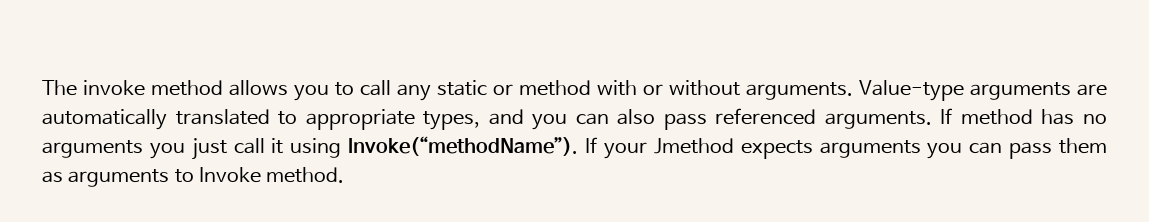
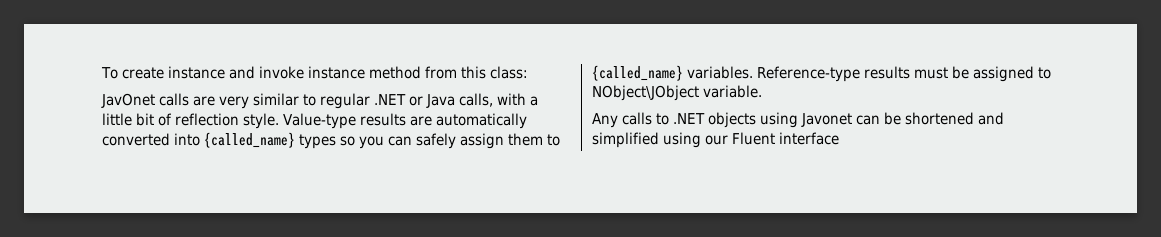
- The invoke method allows you to call any static or method with or without arguments. Value-type arguments are automatically translated to appropriate types, and you can also pass referenced arguments. If method has no arguments you just call it using Invoke(“methodName”). If your Jmethod expects arguments you can pass them as arguments to Invoke method.
+ To create instance and invoke instance method from this class:
+ JavOnet calls are very similar to regular .NET or Java calls, with a little bit of reflection style. Value-type results are automatically converted into {called_name} types so you can safely assign them to {called_name} variables. Reference-type results must be assigned to NObject\JObject variable.
+ Any calls to .NET objects using Javonet can be shortened and simplified using our Fluent interface

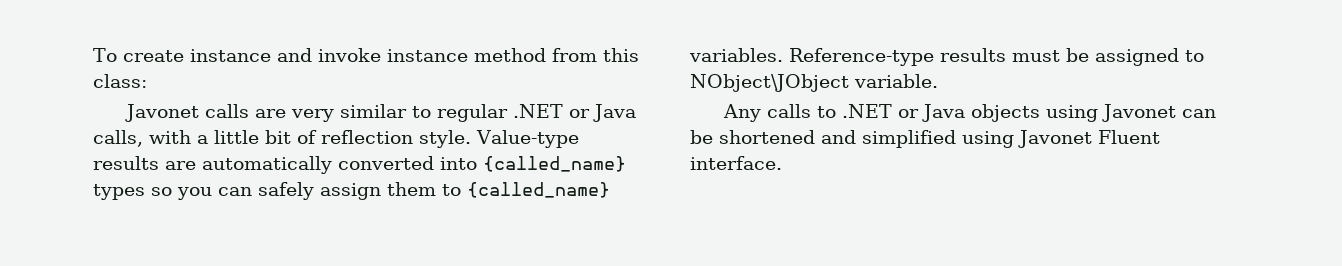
- JavOnet calls are very similar to regular .NET or Java calls, with a little bit of reflection style.
+ Javonet calls are very similar to regular .NET or Java calls, with a little bit of reflection style.
- Any calls to .NET objects using Javonet can be shortened and simplified using our Fluent interface
+ Any calls to .NET or Java objects using Javonet can be shortened and simplified using Javonet Fluent interface.

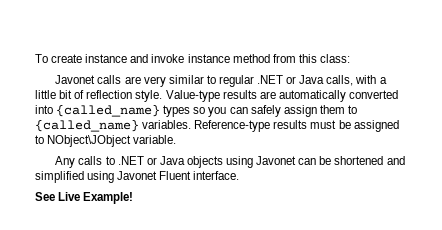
+ See Live Example!

